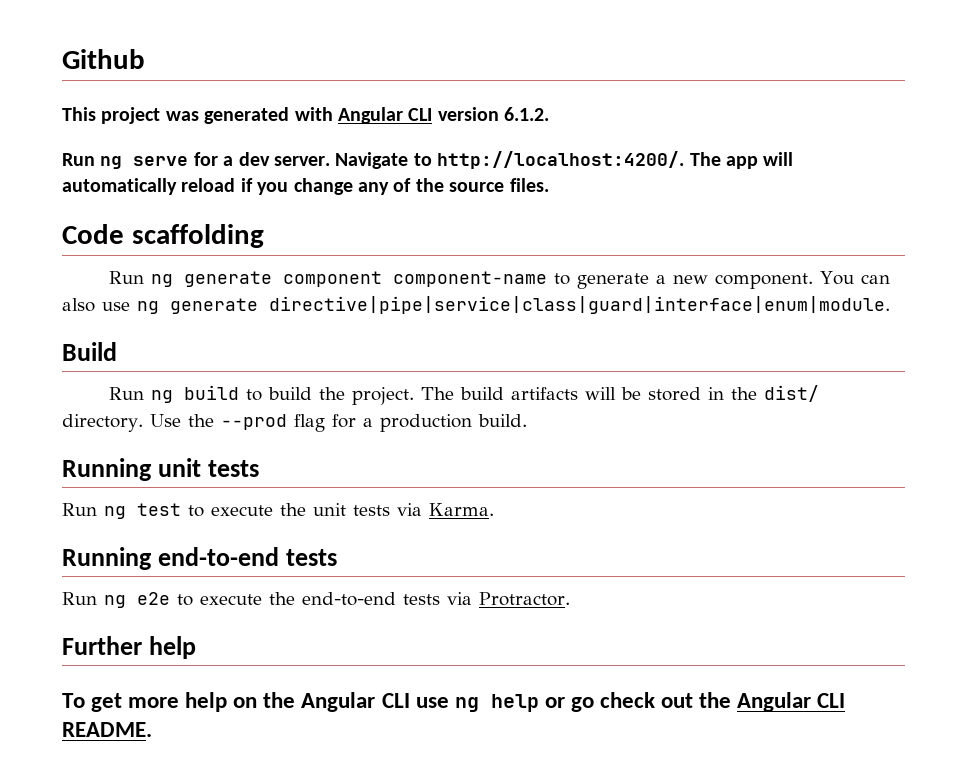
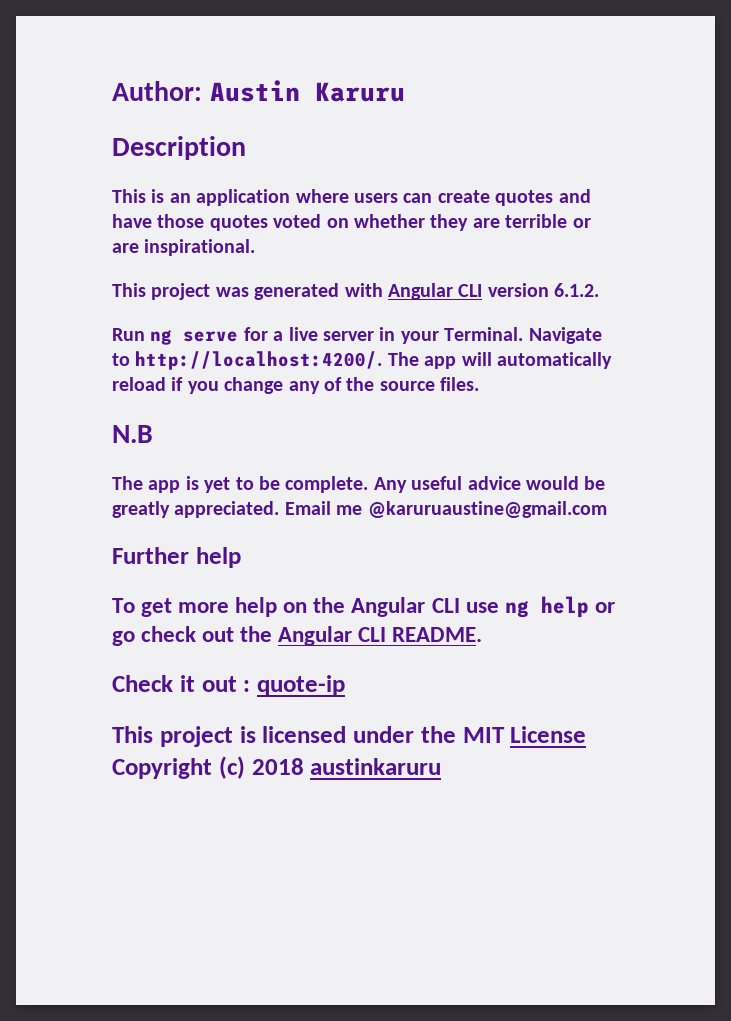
- Github
+ Author: Austin Karuru
+ Description
+ This is an application where users can create quotes and have those quotes voted on whether they are terrible or are inspirational.
- Run ng serve for a dev server.
+ Run ng serve for a live server in your Terminal.
- Code scaffolding
- Run ng generate component component-name to generate a new component. You can also use ng generate directive|pipe|service|class|guard|interface|enum|module.
- Build
- Run ng build to build the project. The build artifacts will be stored in the dist/ directory. Use the --prod flag for a production build.
- Running unit tests
- Run ng test to execute the unit tests via Karma.
- Running end-to-end tests
- Run ng e2e to execute the end-to-end tests via Protractor.
+ N.B
+ The app is yet to be complete. Any useful advice would be greatly appreciated. Email me @karuruaustine@gmail.com
+ Check it out : quote-ip
+ This project is licensed under the MIT License Copyright (c) 2018 austinkaruru

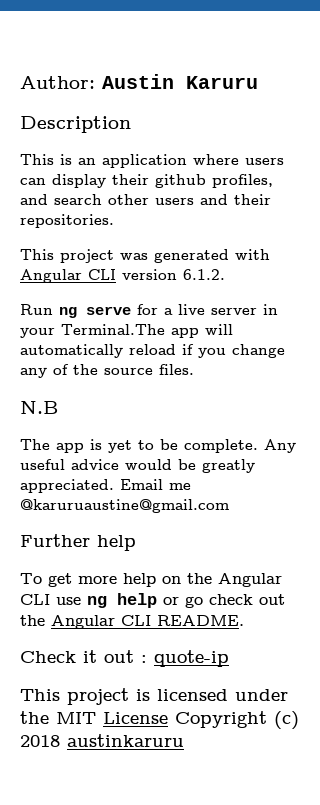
- This is an application where users can create quotes and have those quotes voted on whether they are terrible or are inspirational.
+ This is an application where users can display their github profiles, and search other users and their repositories.
- Run ng serve for a live server in your Terminal. Navigate to http://localhost:4200/. The app will automatically reload if you change any of the source files.
+ Run ng serve for a live server in your Terminal.The app will automatically reload if you change any of the source files.

